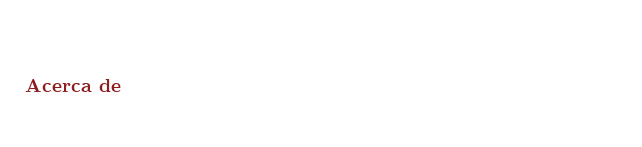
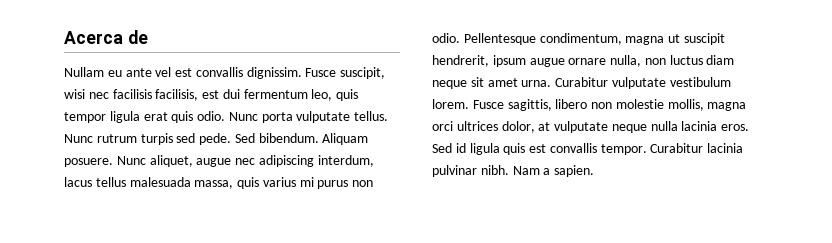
+ Nullam eu ante vel est convallis dignissim. Fusce suscipit, wisi nec facilisis facilisis, est dui fermentum leo, quis tempor ligula erat quis odio. Nunc porta vulputate tellus. Nunc rutrum turpis sed pede. Sed bibendum. Aliquam posuere. Nunc aliquet, augue nec adipiscing interdum, lacus tellus malesuada massa, quis varius mi purus non odio. Pellentesque condimentum, magna ut suscipit hendrerit, ipsum augue ornare nulla, non luctus diam neque sit amet urna. Curabitur vulputate vestibulum lorem. Fusce sagittis, libero non molestie mollis, magna orci ultrices dolor, at vulputate neque nulla lacinia eros. Sed id ligula quis est convallis tempor. Curabitur lacinia pulvinar nibh. Nam a sapien.

